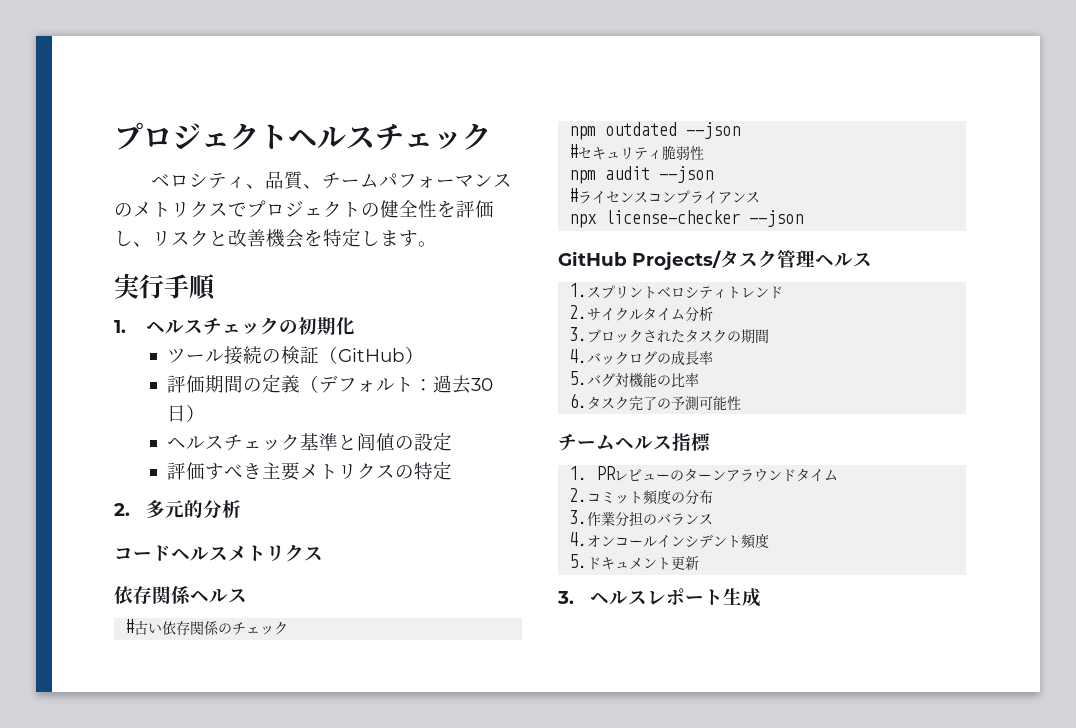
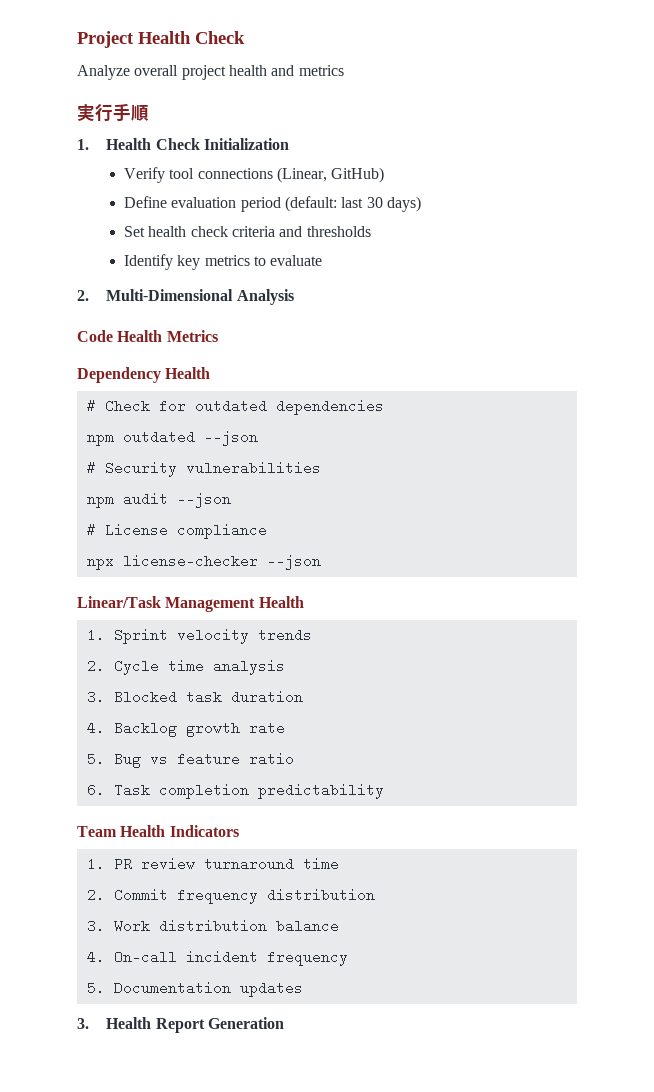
- プロジェクトヘルスチェック
- ベロシティ、品質、チームパフォーマンスのメトリクスでプロジェクトの健全性を評価し、リスクと改善機会を特定します。
+ Project Health Check
+ Analyze overall project health and metrics
  実行手順
- 1.ヘルスチェックの初期化
- ツール接続の検証（GitHub）
- 評価期間の定義（デフォルト：過去30日）
- ヘルスチェック基準と闾値の設定
- 評価すべき主要メトリクスの特定
- 2.多元的分析
- コードヘルスメトリクス
- 依存関係ヘルス
- #古い依存関係のチェック
+ 1. Health Check Initialization
+ Verify tool connections (Linear, GitHub)
+ Define evaluation period (default: last 30 days)
+ Set health check criteria and thresholds
+ Identify key metrics to evaluate
+ 2. Multi-Dimensional Analysis
+ Code Health Metrics
+ Dependency Health
+ # Check for outdated dependencies
- #セキュリティ脆弱性
+ # Security vulnerabilities
- #ライセンスコンプライアンス
+ # License compliance
  npx license-checker --json
- GitHub Projects/タスク管理ヘルス
- 1.スプリントベロシティトレンド
- 2.サイクルタイム分析
- 3.ブロックされたタスクの期間
- 4.バックログの成長率
- 5.バグ対機能の比率
- 6.タスク完了の予測可能性
- チームヘルス指標
- 1. PRレビューのターンアラウンドタイム
- 2.コミット頻度の分布
- 3.作業分担のバランス
- 4.オンコールインシデント頻度
- 5.ドキュメント更新
- 3.ヘルスレポート生成
+ Linear/Task Management Health
+ 1. Sprint velocity trends
+ 2. Cycle time analysis
+ 3. Blocked task duration
+ 4. Backlog growth rate
+ 5. Bug vs feature ratio
+ 6. Task completion predictability
+ Team Health Indicators
+ 1. PR review turnaround time
+ 2. Commit frequency distribution
+ 3. Work distribution balance
+ 4. On-call incident frequency
+ 5. Documentation updates
+ 3. Health Report Generation

